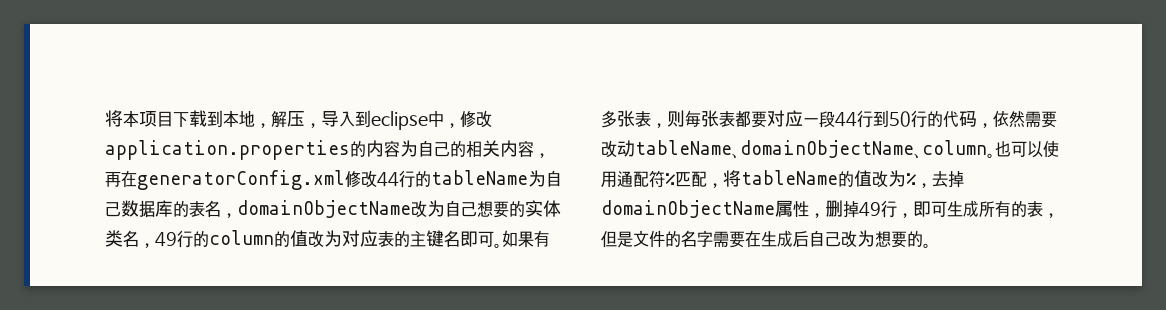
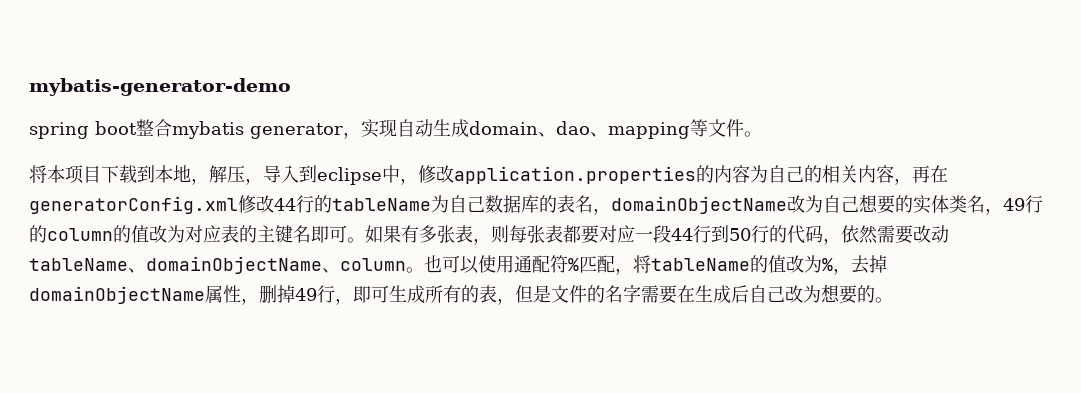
+ mybatis-generator-demo
+ spring boot整合mybatis generator，实现自动生成domain、dao、mapping等文件。

